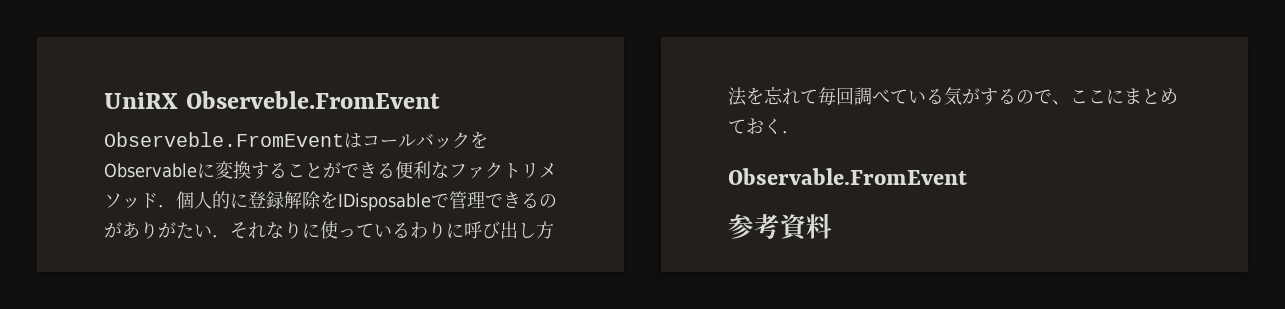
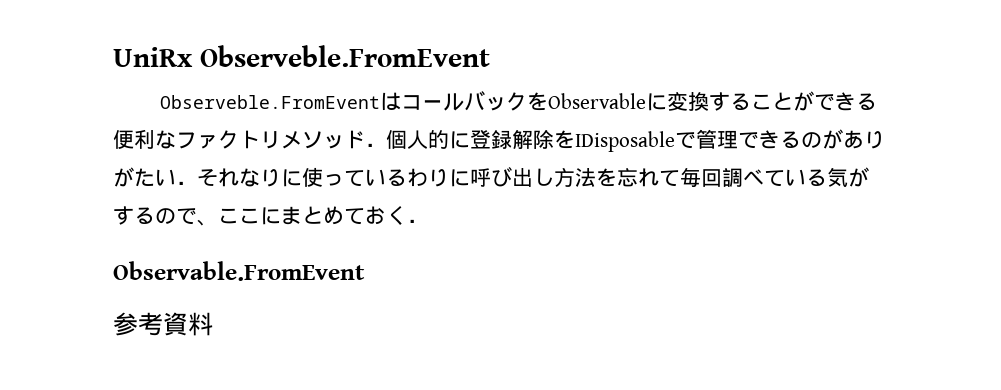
- UniRX Observeble.FromEvent
+ UniRx Observeble.FromEvent

